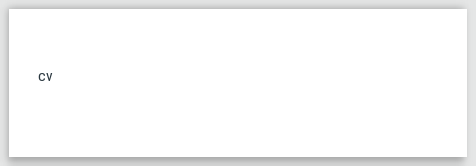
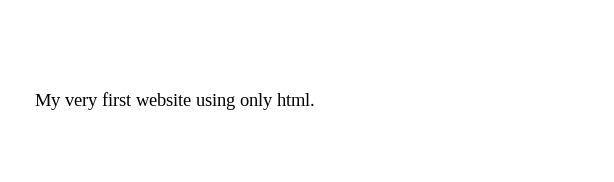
- cv
+ My very first website using only html.

